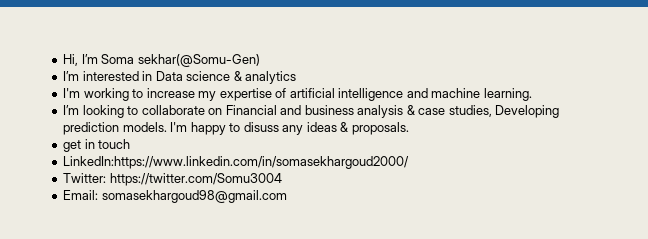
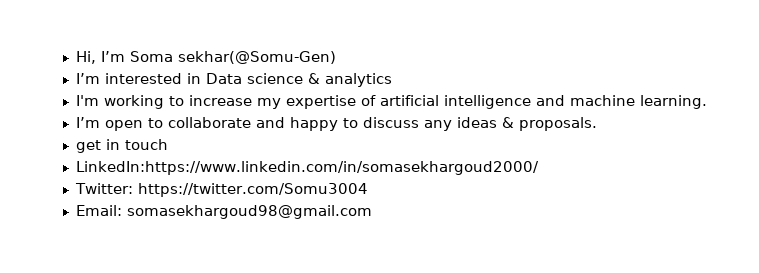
- I’m looking to collaborate on Financial and business analysis & case studies, Developing prediction models. I'm happy to disuss any ideas & proposals.
+ I’m open to collaborate and happy to discuss any ideas & proposals.

